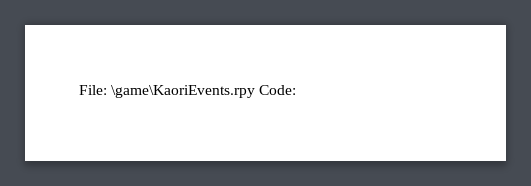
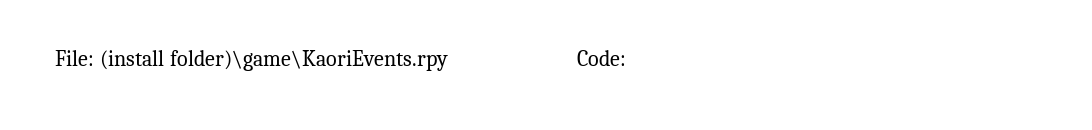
- File: \game\KaoriEvents.rpy Code:
+ File: (install folder)\game\KaoriEvents.rpy
+ Code:

